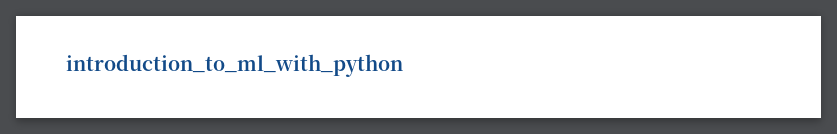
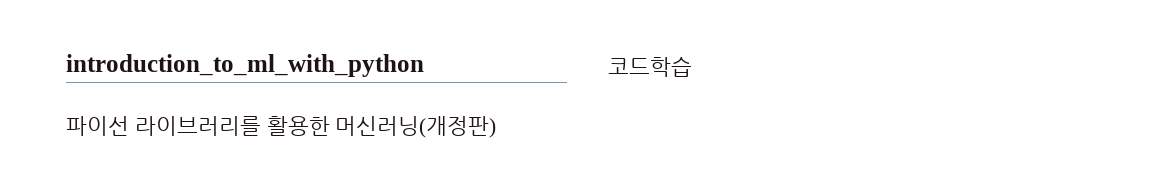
+ 파이선 라이브러리를 활용한 머신러닝(개정판) 코드학습

